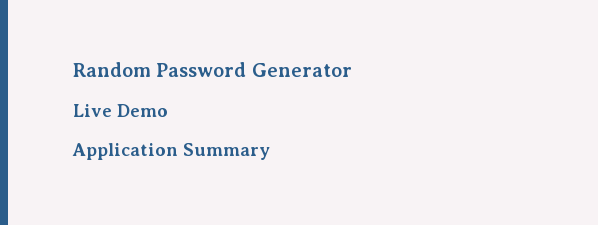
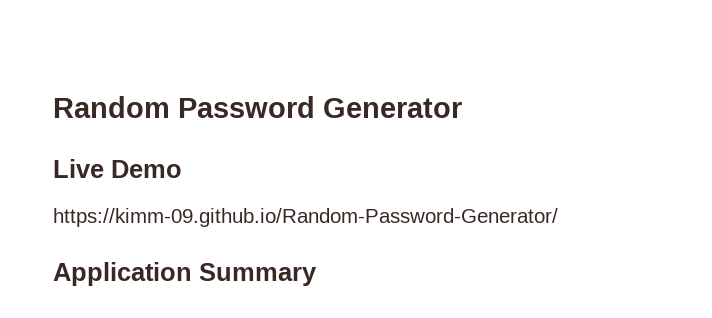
+ https://kimm-09.github.io/Random-Password-Generator/

